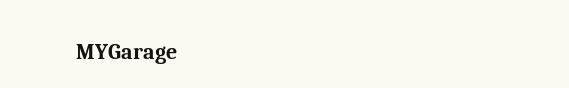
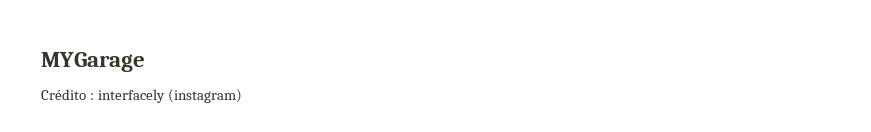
+ Crédito : interfacely (instagram)

